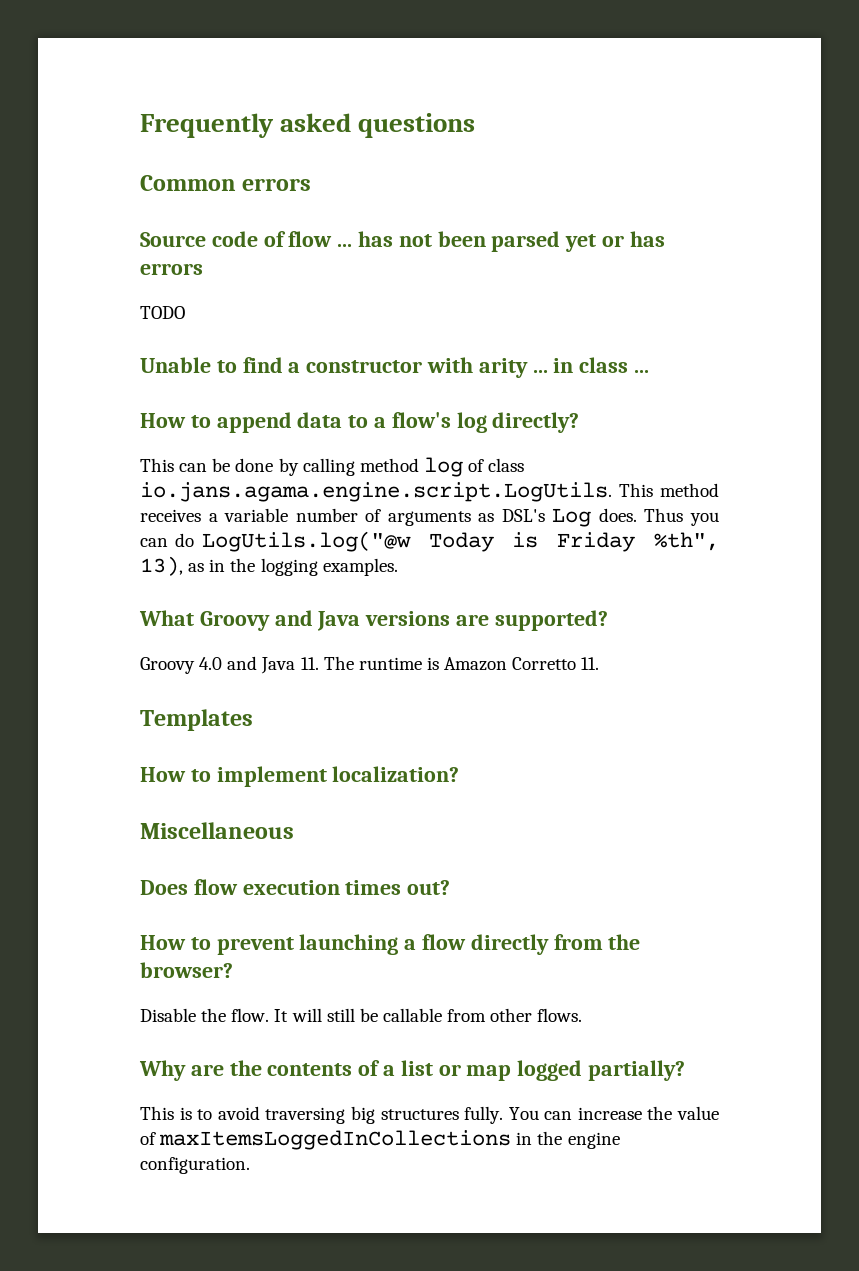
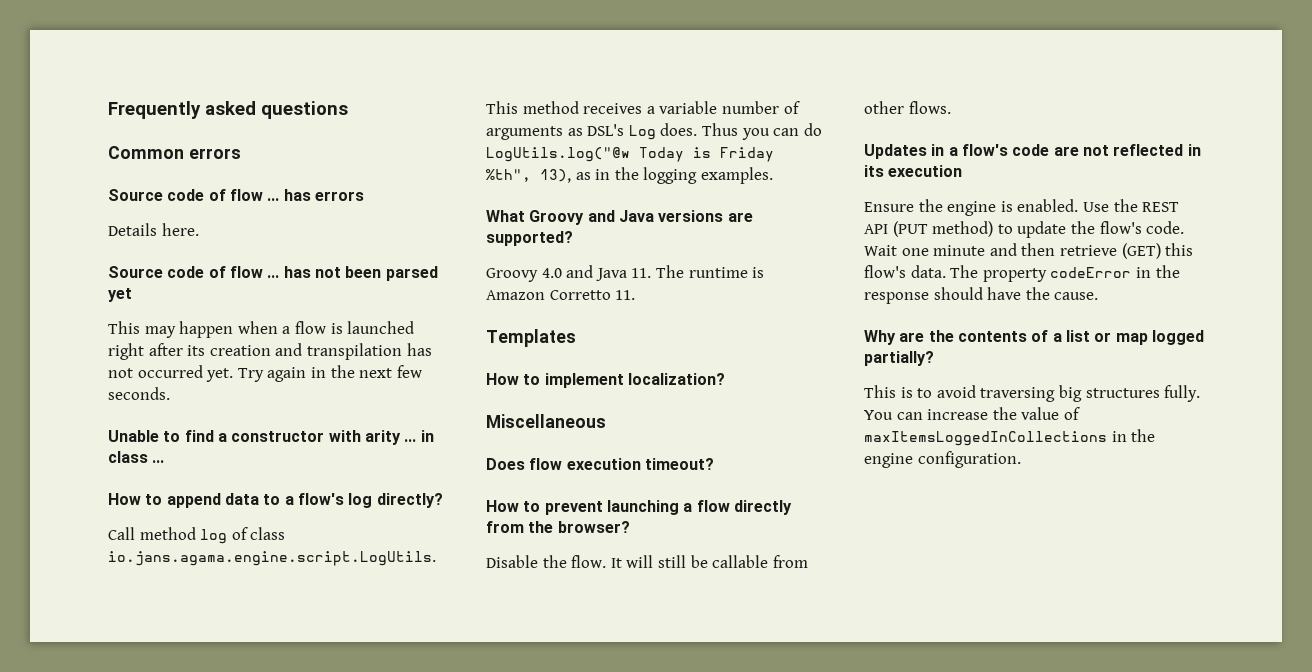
+ Source code of flow ... has errors
+ Details here.
- Source code of flow ... has not been parsed yet or has errors
- TODO
+ Source code of flow ... has not been parsed yet
+ This may happen when a flow is launched right after its creation and transpilation has not occurred yet. Try again in the next few seconds.
- This can be done by calling method log of class io.jans.agama.engine.script.LogUtils. This method receives a variable number of arguments as DSL's Log does.
+ Call method log of class io.jans.agama.engine.script.LogUtils. This method receives a variable number of arguments as DSL's Log does.
- Does flow execution times out?
+ Does flow execution timeout?
+ Updates in a flow's code are not reflected in its execution
+ Ensure the engine is enabled. Use the REST API (PUT method) to update the flow's code. Wait one minute and then retrieve (GET) this flow's data. The property codeError in the response should have the cause.

